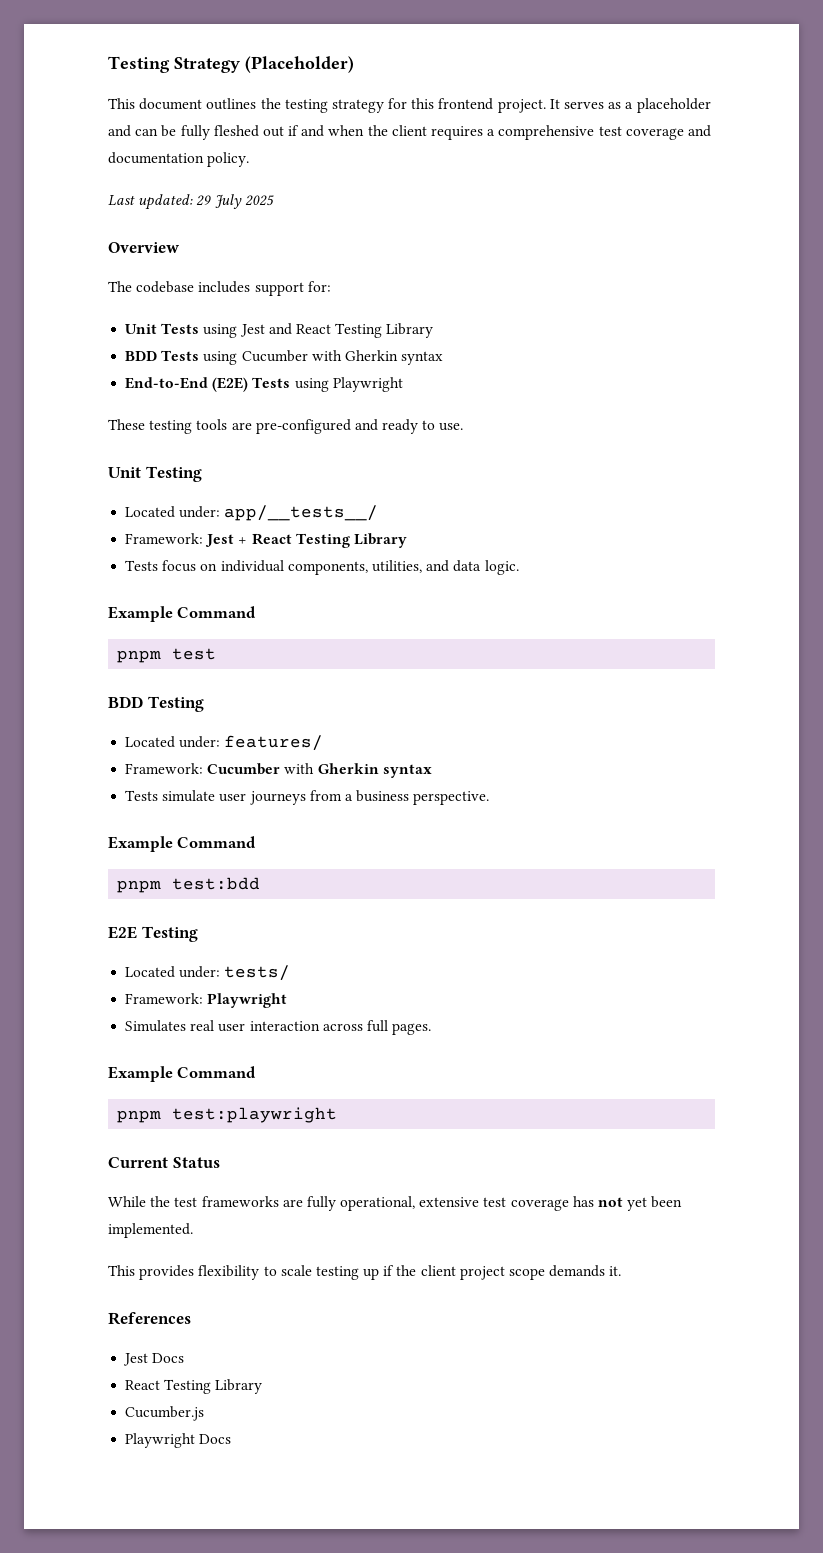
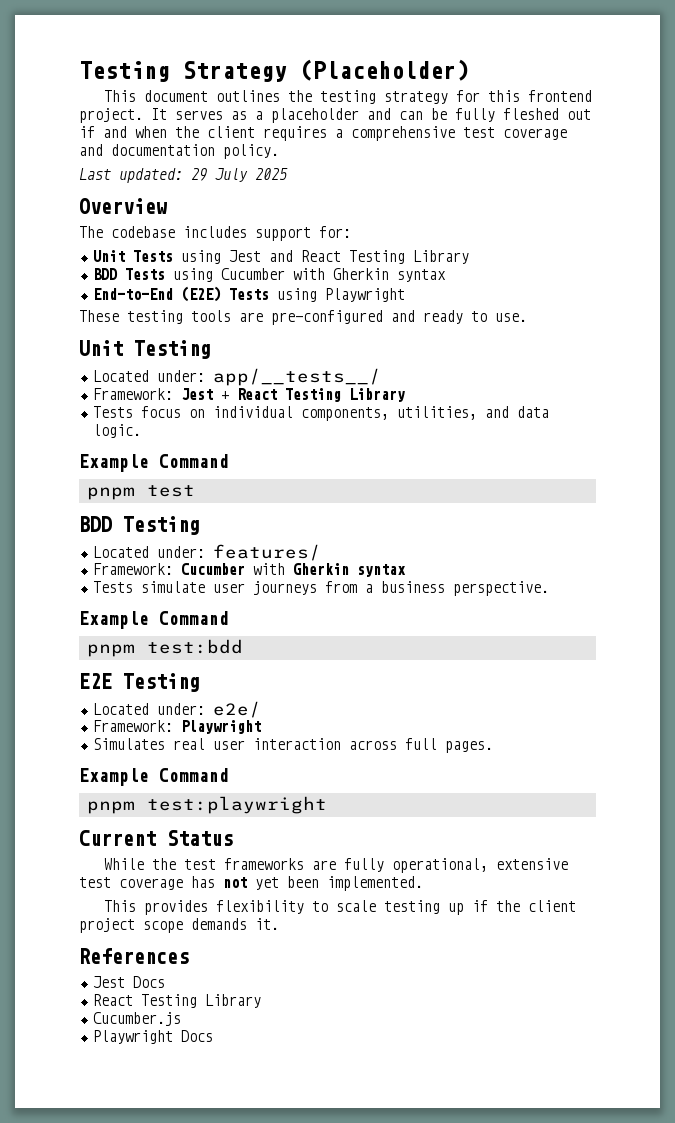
- Located under: tests/
+ Located under: e2e/

